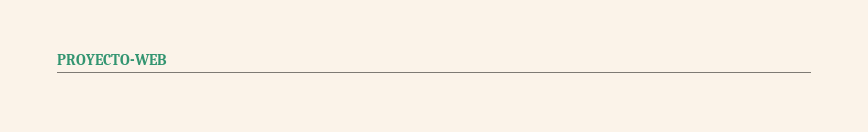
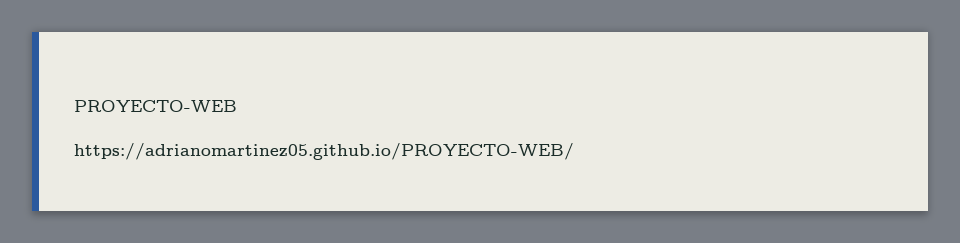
+ https://adrianomartinez05.github.io/PROYECTO-WEB/

